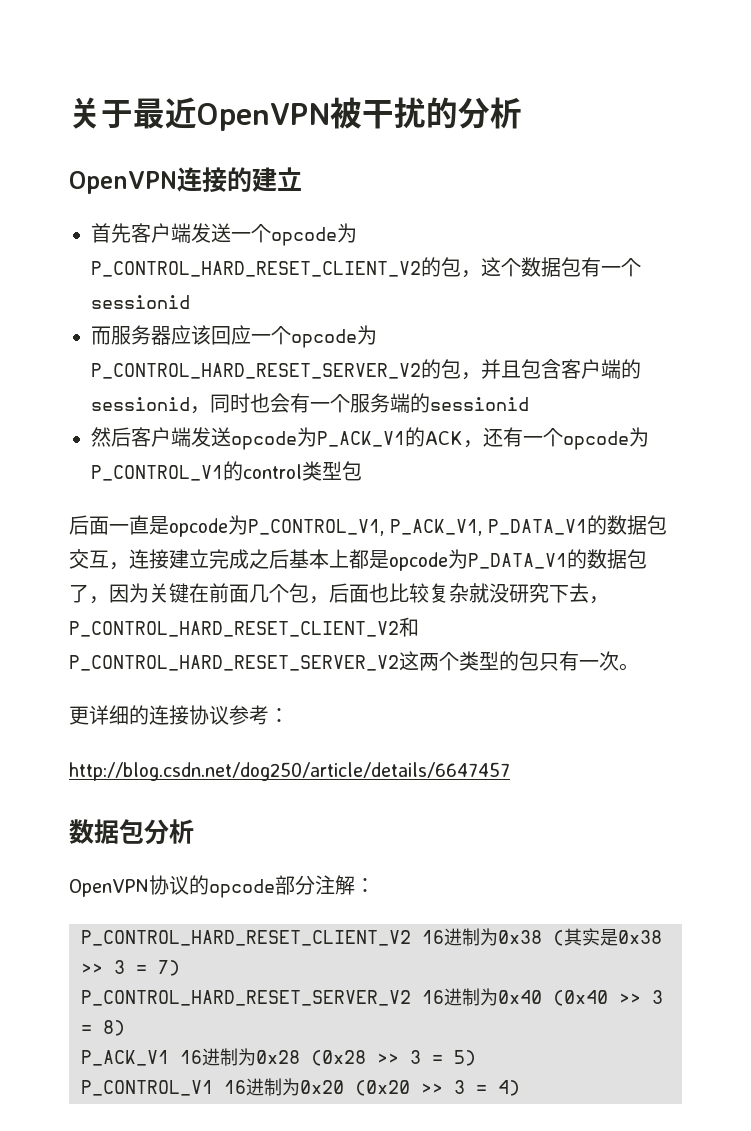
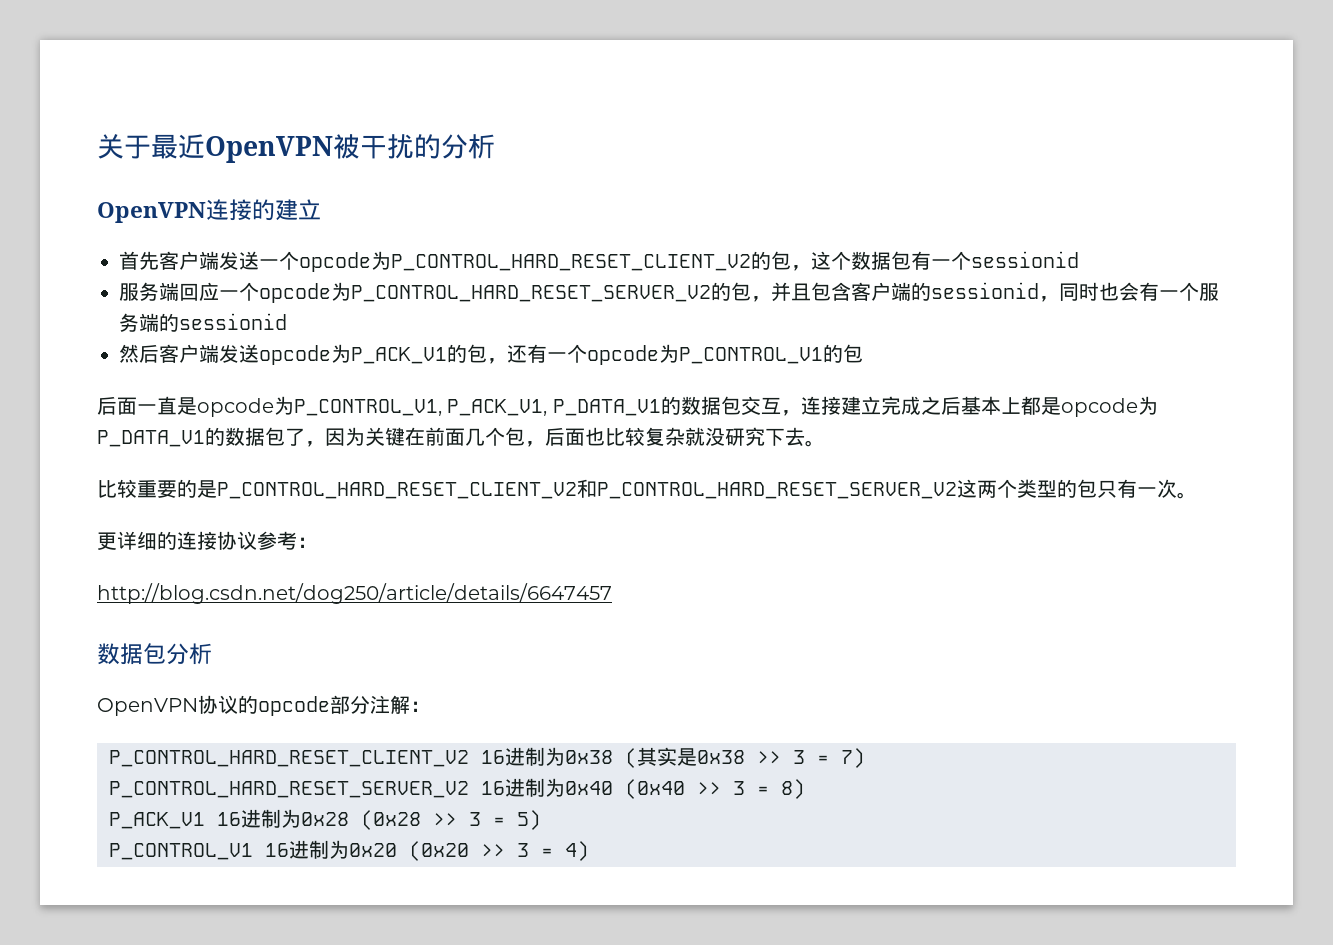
- 而服务器应该回应一个opcode为P_CONTROL_HARD_RESET_SERVER_V2的包，并且包含客户端的sessionid，同时也会有一个服务端的sessionid
+ 服务端回应一个opcode为P_CONTROL_HARD_RESET_SERVER_V2的包，并且包含客户端的sessionid，同时也会有一个服务端的sessionid
- 然后客户端发送opcode为P_ACK_V1的ACK，还有一个opcode为P_CONTROL_V1的control类型包
+ 然后客户端发送opcode为P_ACK_V1的包，还有一个opcode为P_CONTROL_V1的包
- 后面一直是opcode为P_CONTROL_V1, P_ACK_V1, P_DATA_V1的数据包交互，连接建立完成之后基本上都是opcode为P_DATA_V1的数据包了，因为关键在前面几个包，后面也比较复杂就没研究下去，P_CONTROL_HARD_RESET_CLIENT_V2和P_CONTROL_HARD_RESET_SERVER_V2这两个类型的包只有一次。
+ 后面一直是opcode为P_CONTROL_V1, P_ACK_V1, P_DATA_V1的数据包交互，连接建立完成之后基本上都是opcode为P_DATA_V1的数据包了，因为关键在前面几个包，后面也比较复杂就没研究下去。
+ 比较重要的是P_CONTROL_HARD_RESET_CLIENT_V2和P_CONTROL_HARD_RESET_SERVER_V2这两个类型的包只有一次。

